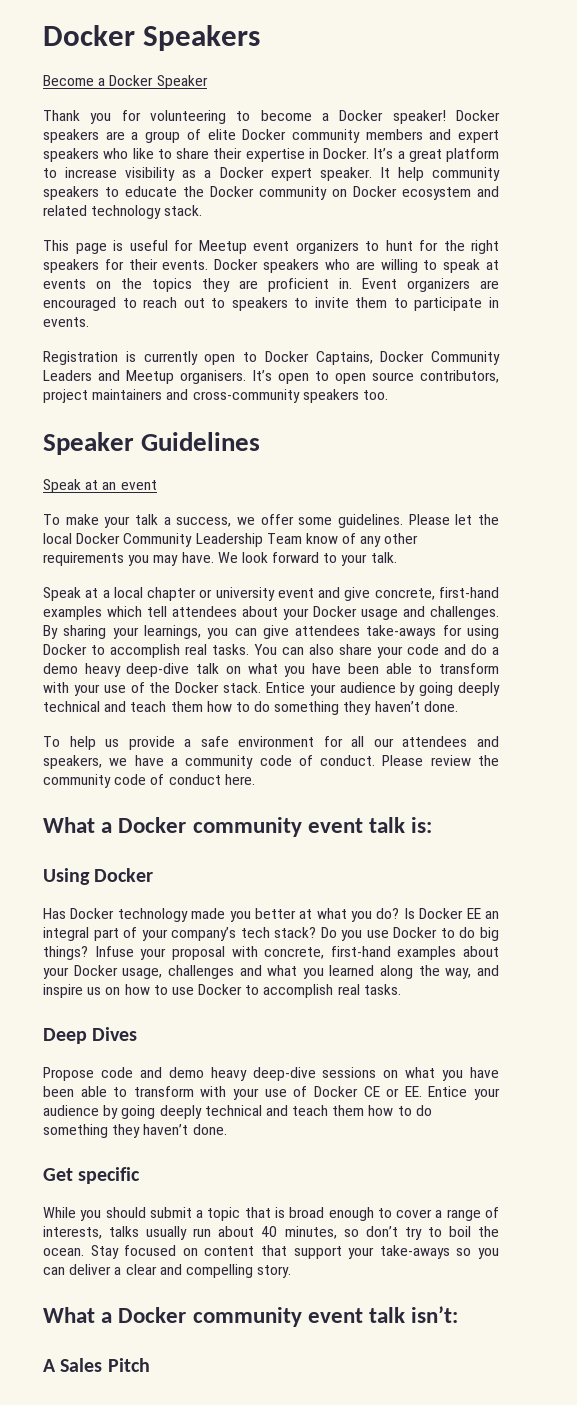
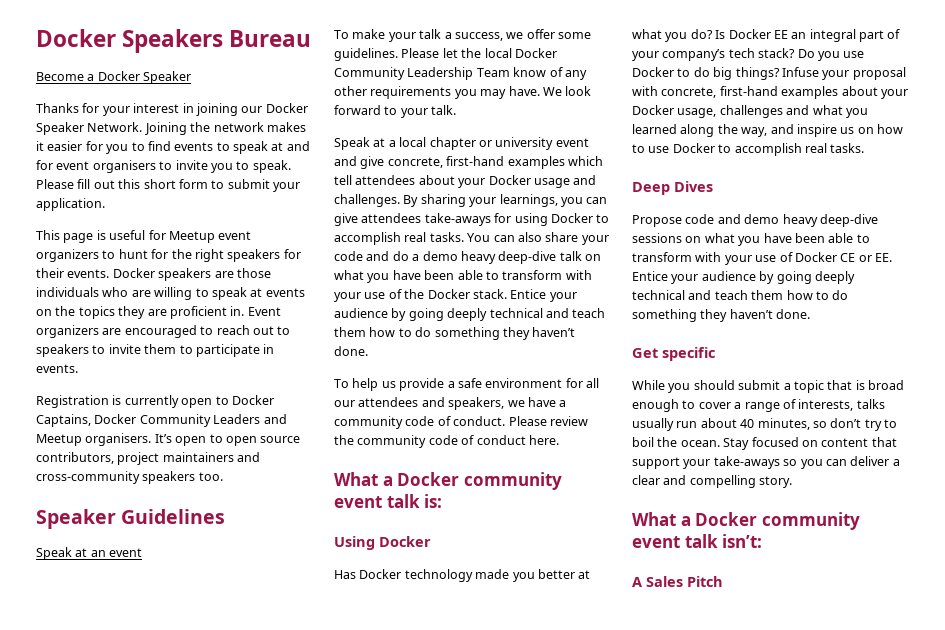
- Docker Speakers
+ Docker Speakers Bureau
- Thank you for volunteering to become a Docker speaker! Docker speakers are a group of elite Docker community members and expert speakers who like to share their expertise in Docker. It’s a great platform to increase visibility as a Docker expert speaker. It help community speakers to educate the Docker community on Docker ecosystem and related technology stack.
+ Thanks for your interest in joining our Docker Speaker Network. Joining the network makes it easier for you to find events to speak at and for event organisers to invite you to speak. Please fill out this short form to submit your application.
- Docker speakers who are willing to speak at events on the topics they are proficient in.
+ Docker speakers are those individuals who are willing to speak at events on the topics they are proficient in.

